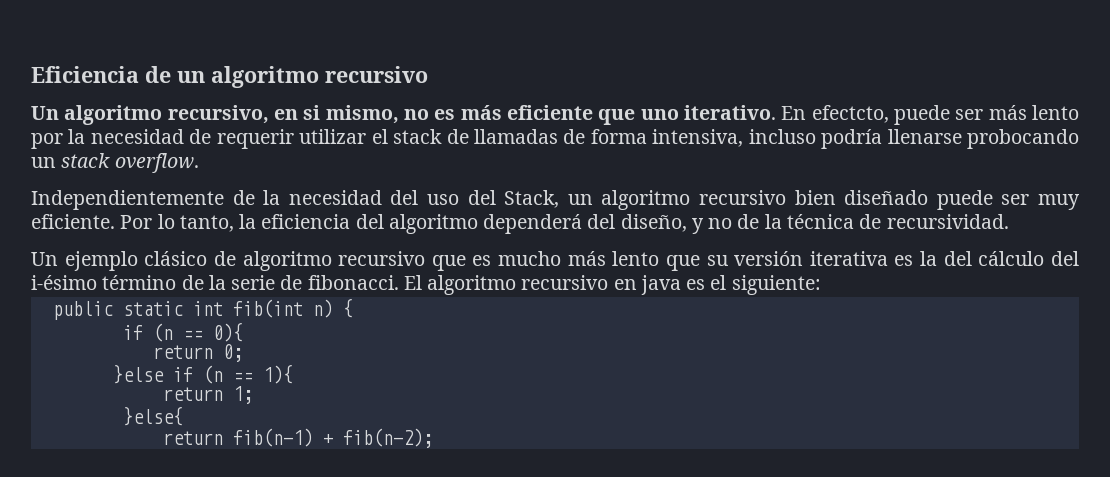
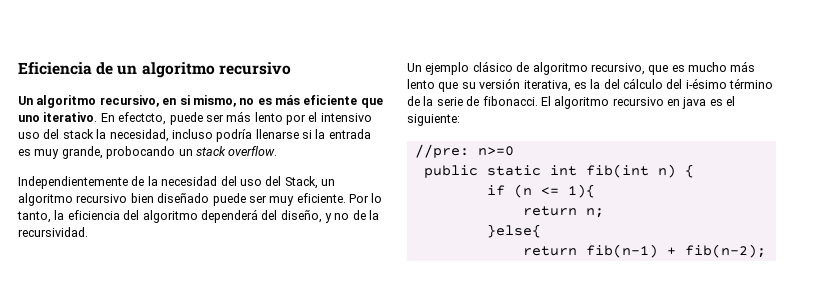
- En efectcto, puede ser más lento por la necesidad de requerir utilizar el stack de llamadas de forma intensiva, incluso podría llenarse probocando un stack overflow.
+ En efectcto, puede ser más lento por el intensivo uso del stack la necesidad, incluso podría llenarse si la entrada es muy grande, probocando un stack overflow.
- Por lo tanto, la eficiencia del algoritmo dependerá del diseño, y no de la técnica de recursividad.
+ Por lo tanto, la eficiencia del algoritmo dependerá del diseño, y no de la recursividad.
- Un ejemplo clásico de algoritmo recursivo que es mucho más lento que su versión iterativa es la del cálculo del i-ésimo término de la serie de fibonacci.
+ Un ejemplo clásico de algoritmo recursivo, que es mucho más lento que su versión iterativa, es la del cálculo del i-ésimo término de la serie de fibonacci.
+ //pre: n>=0
- if (n == 0){
- return 0;
- }else if (n == 1){
+ if (n <= 1){
- return 1;
+ return n;

